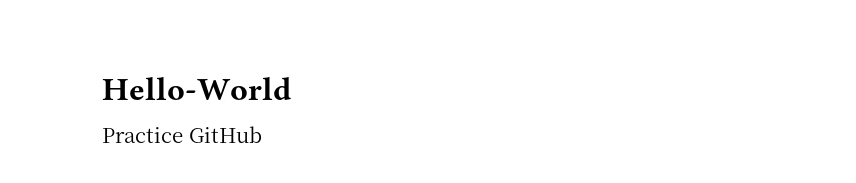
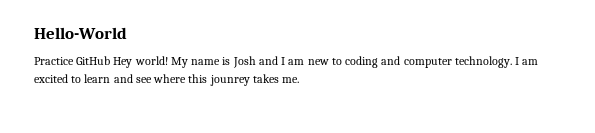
- Practice GitHub
+ Practice GitHub Hey world! My name is Josh and I am new to coding and computer technology. I am excited to learn and see where this jounrey takes me.

